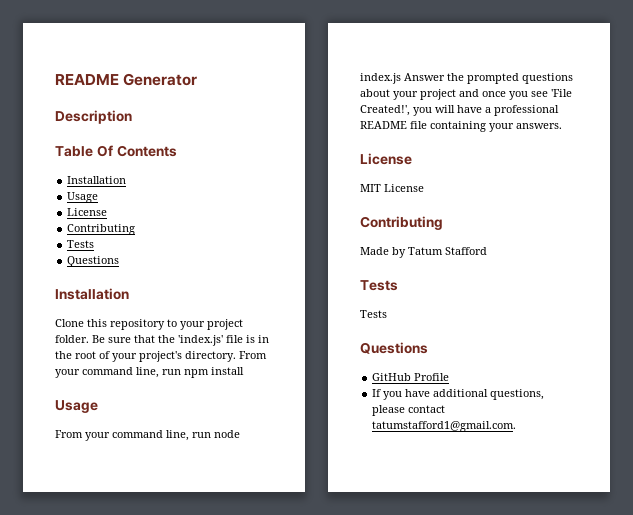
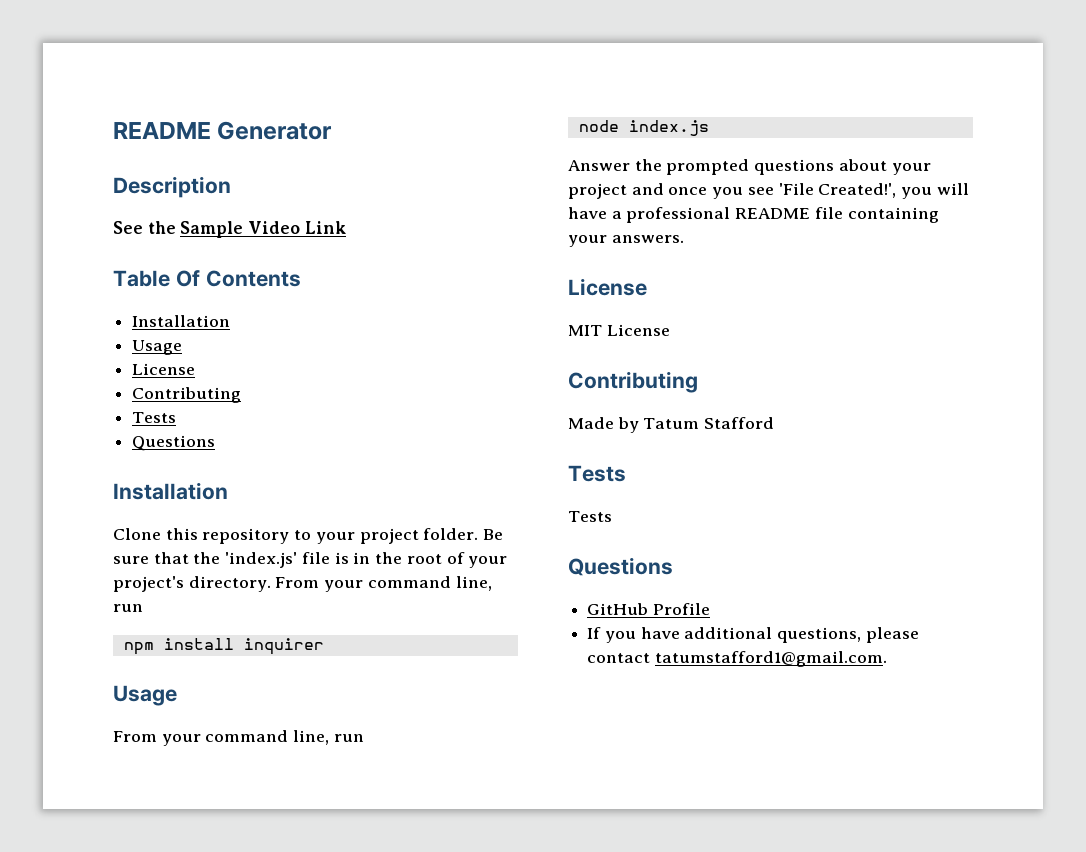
+ See the Sample Video Link
- Be sure that the 'index.js' file is in the root of your project's directory. From your command line, run npm install
+ Be sure that the 'index.js' file is in the root of your project's directory. From your command line, run
+ npm install inquirer
  Usage
- From your command line, run node index.js Answer the prompted questions about your project and once you see 'File Created!', you will have a professional README file containing your answers.
+ From your command line, run
+ node index.js
+ Answer the prompted questions about your project and once you see 'File Created!', you will have a professional README file containing your answers.

